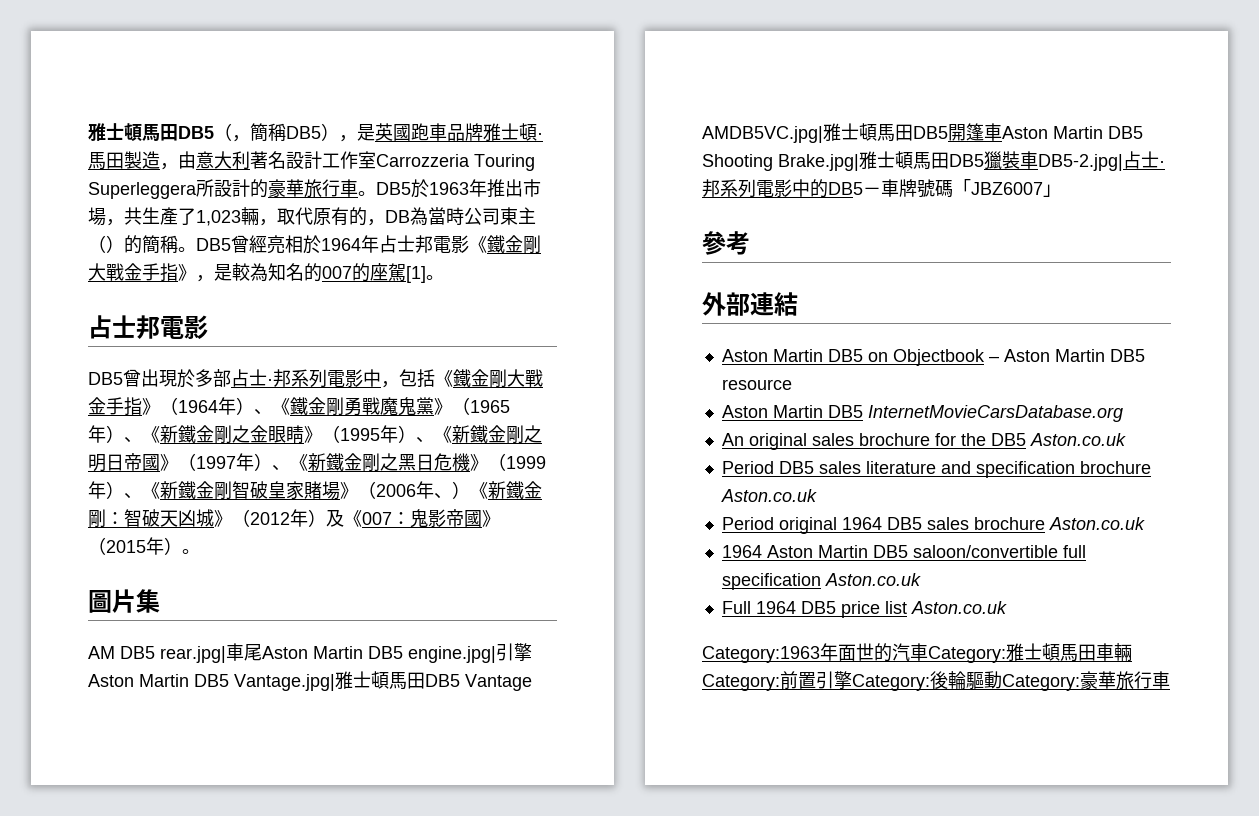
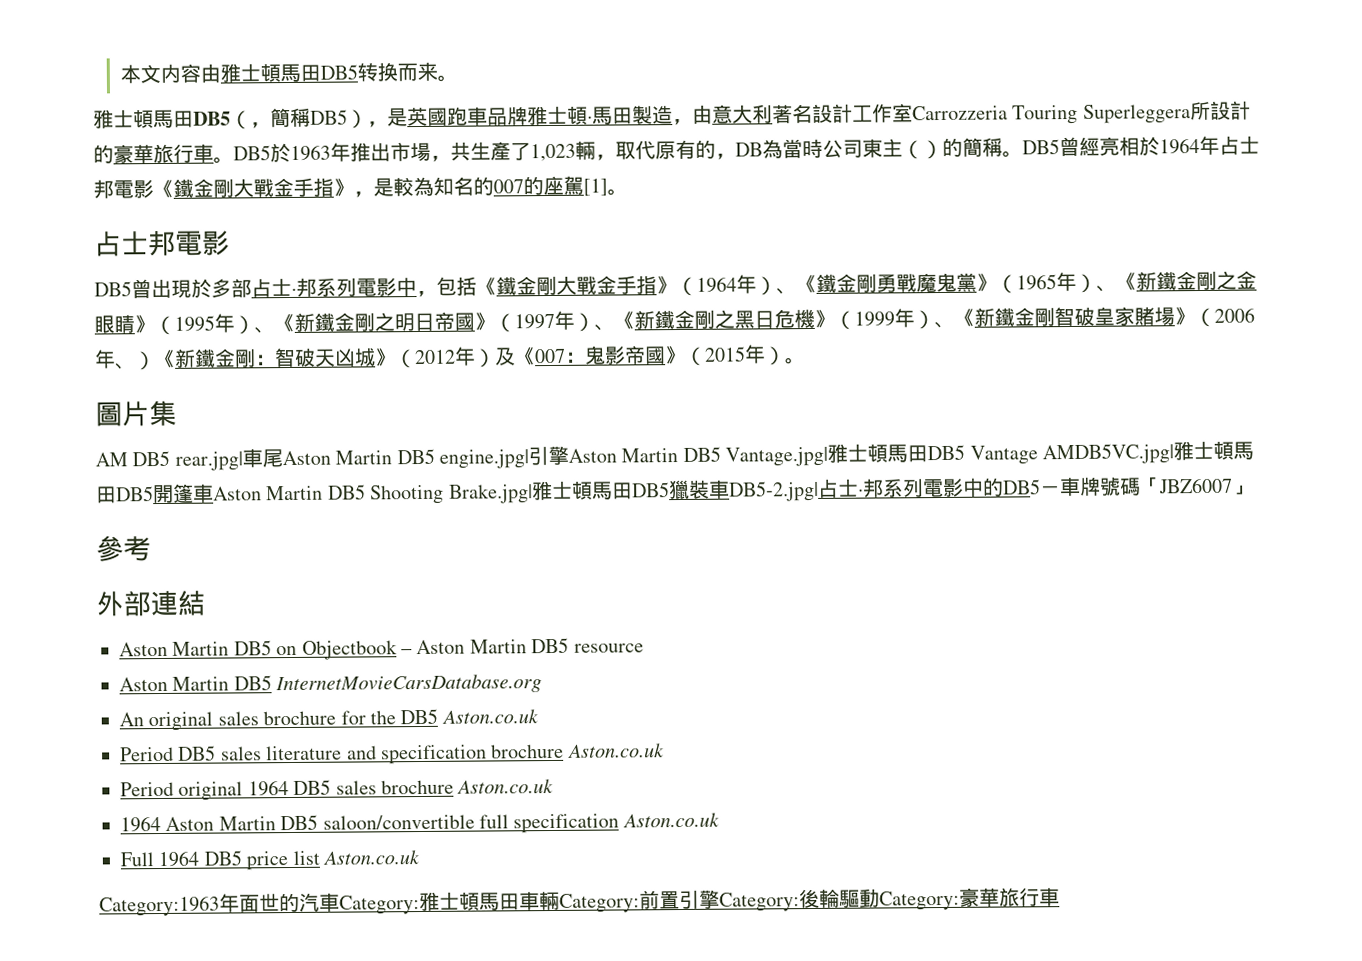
+ 本文内容由雅士頓馬田DB5转换而来。

